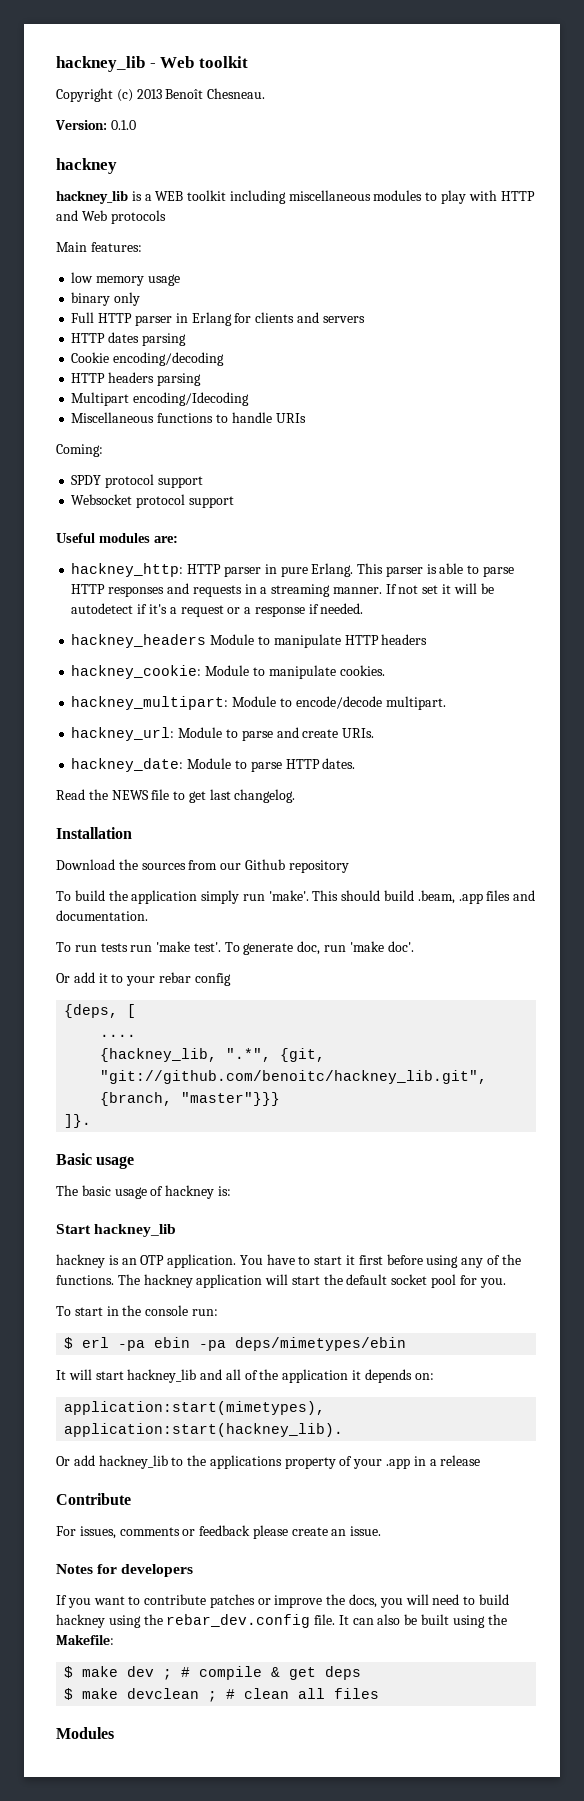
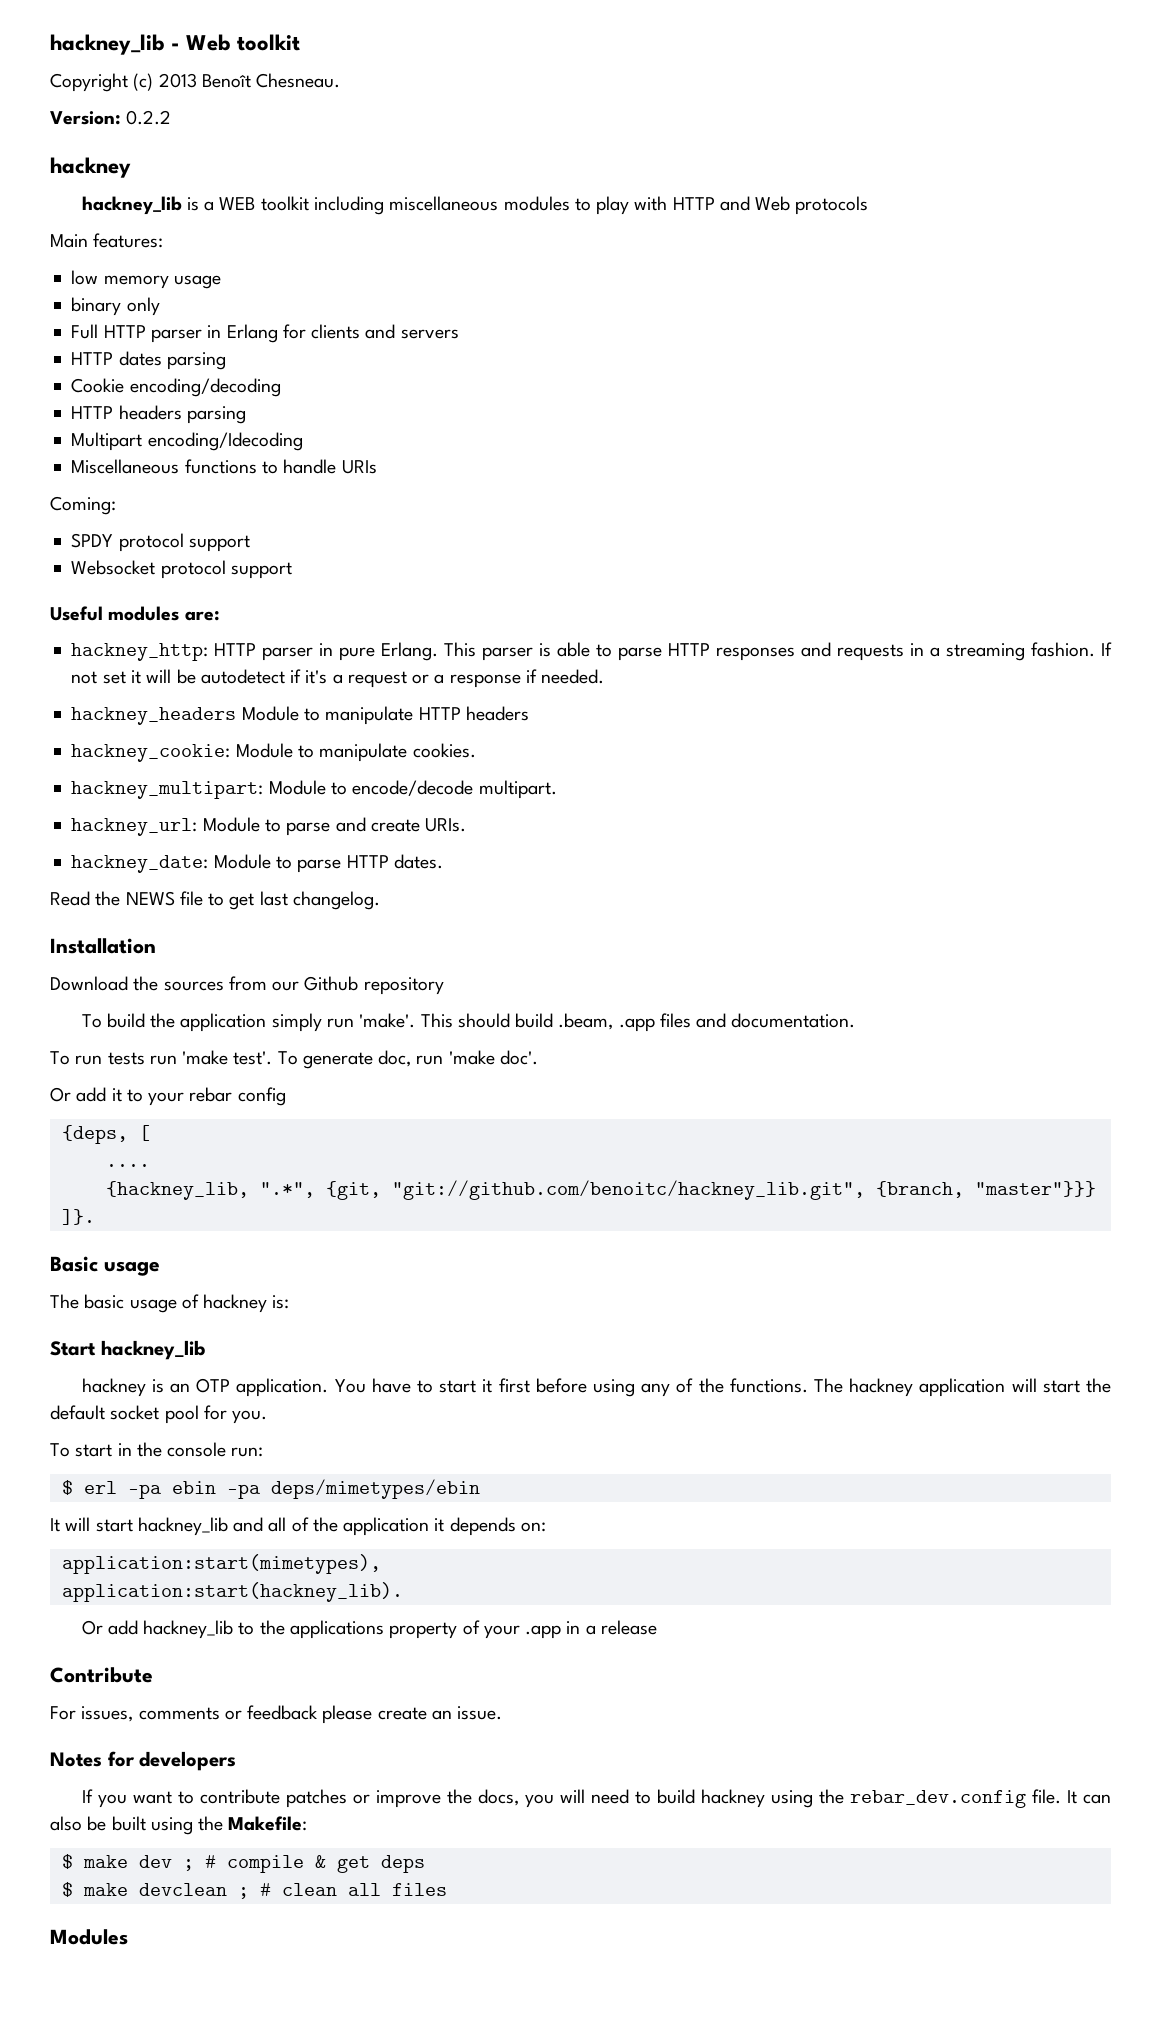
- Version: 0.1.0
+ Version: 0.2.2
- This parser is able to parse HTTP responses and requests in a streaming manner.
+ This parser is able to parse HTTP responses and requests in a streaming fashion.

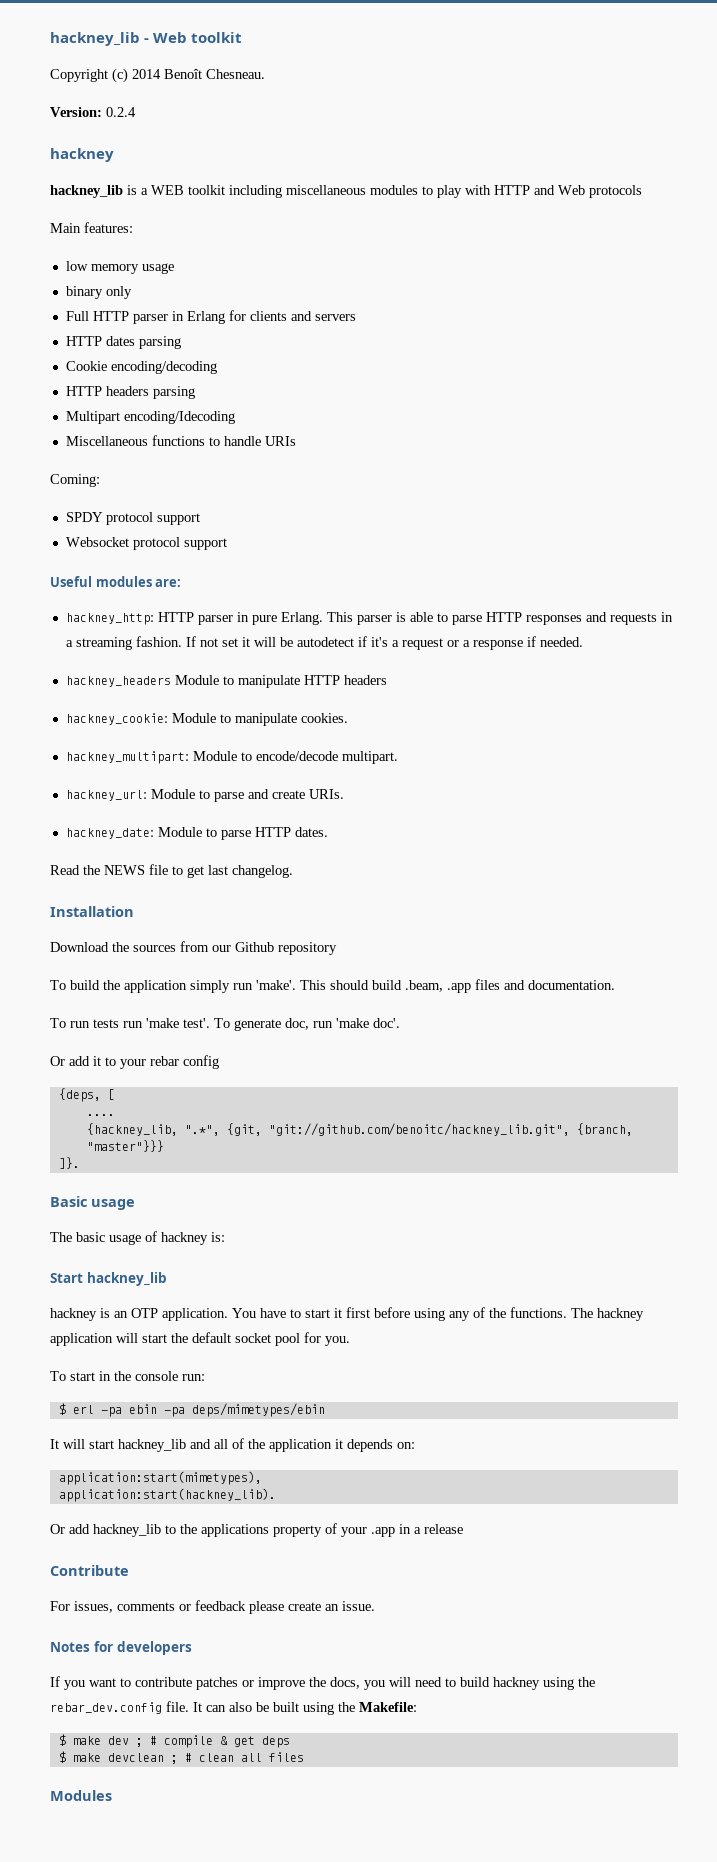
- Copyright (c) 2013 Benoît Chesneau.
+ Copyright (c) 2014 Benoît Chesneau.
- Version: 0.2.2
+ Version: 0.2.4

